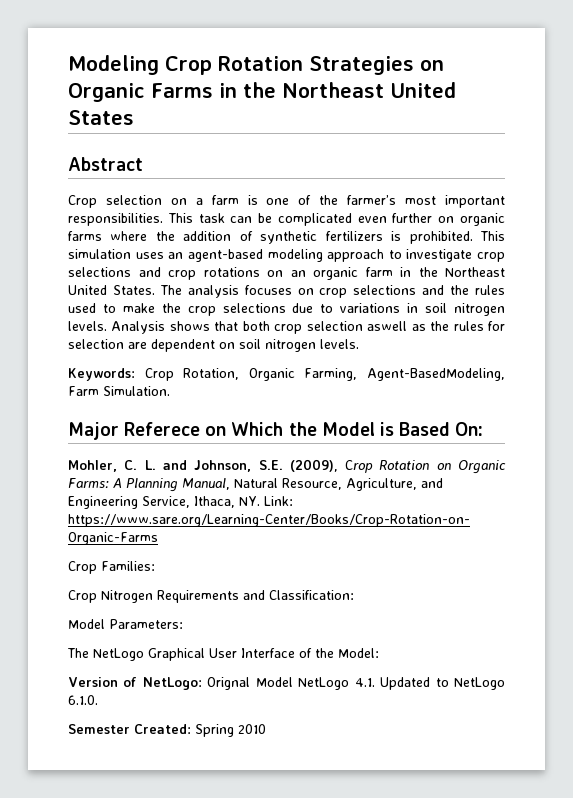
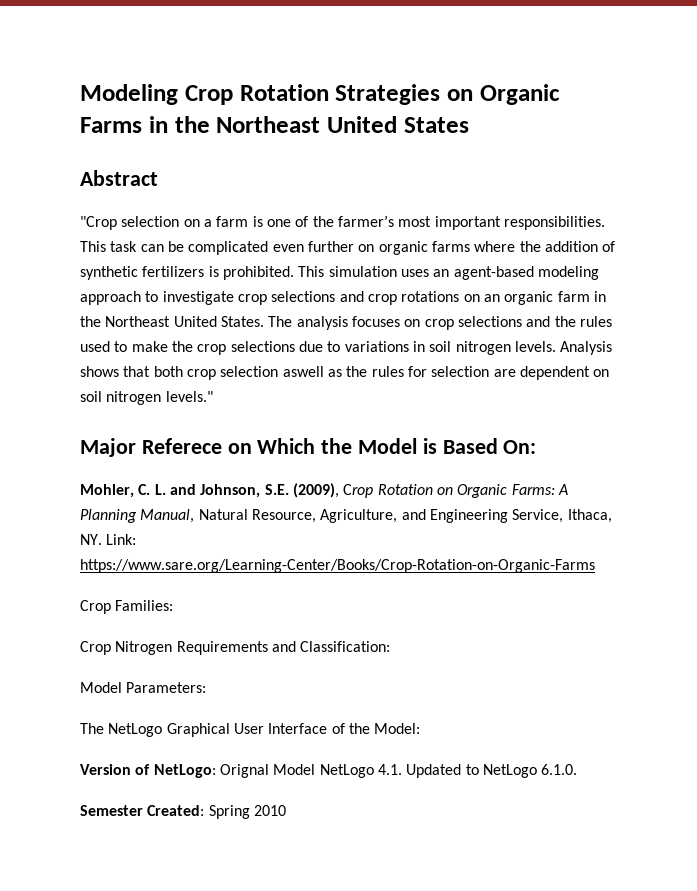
- Crop selection on a farm is one of the farmer’s most important responsibilities.
+ "Crop selection on a farm is one of the farmer’s most important responsibilities.
- Analysis shows that both crop selection aswell as the rules for selection are dependent on soil nitrogen levels.
- Keywords: Crop Rotation, Organic Farming, Agent-BasedModeling, Farm Simulation.
+ Analysis shows that both crop selection aswell as the rules for selection are dependent on soil nitrogen levels."

